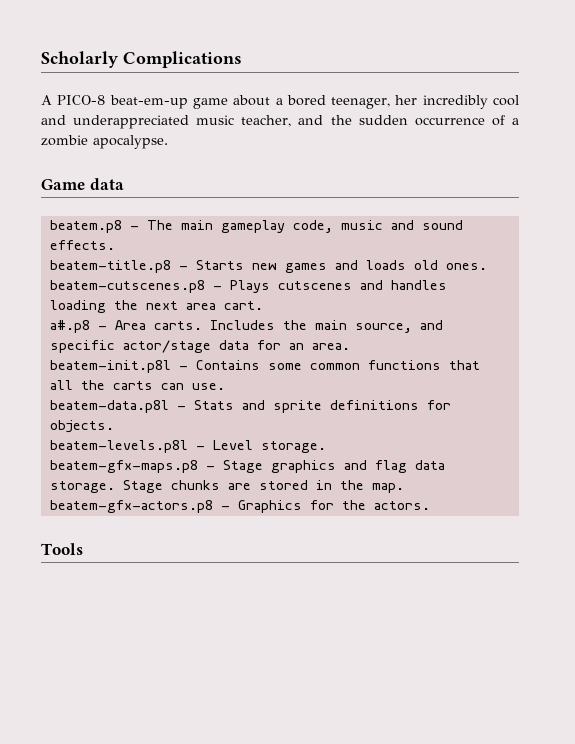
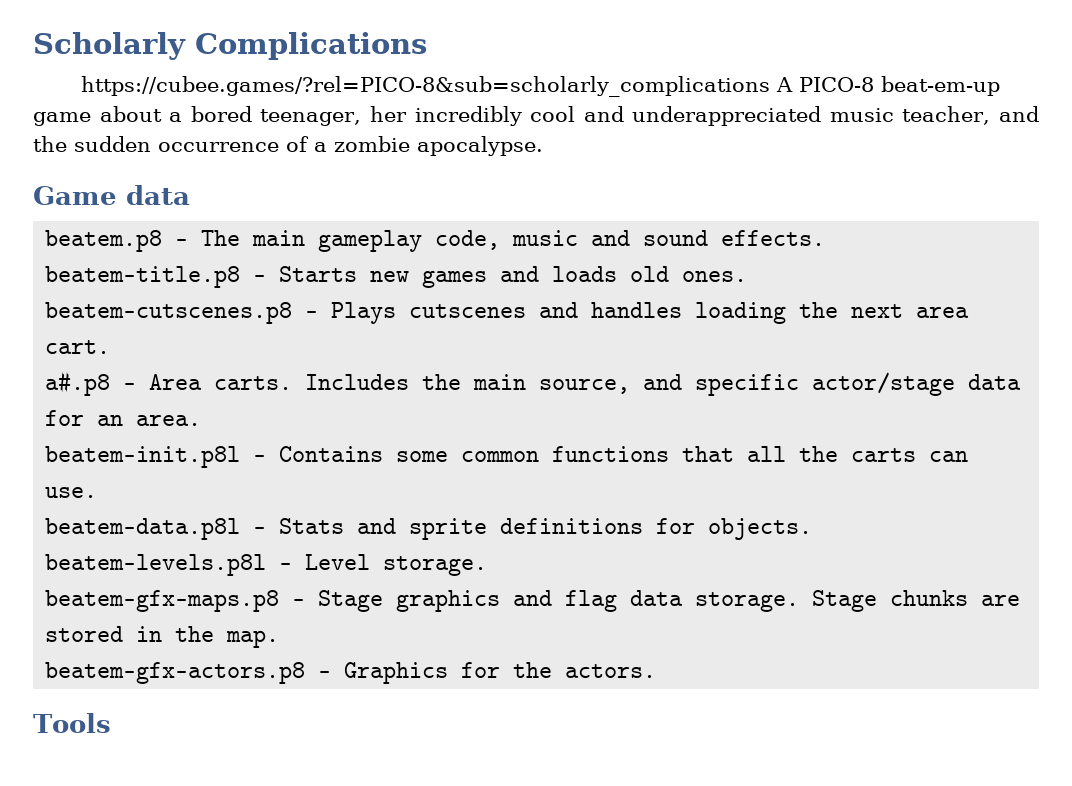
- A PICO-8 beat-em-up game about a bored teenager, her incredibly cool and underappreciated music teacher, and the sudden occurrence of a zombie apocalypse.
+ https://cubee.games/?rel=PICO-8&sub=scholarly_complications A PICO-8 beat-em-up game about a bored teenager, her incredibly cool and underappreciated music teacher, and the sudden occurrence of a zombie apocalypse.

